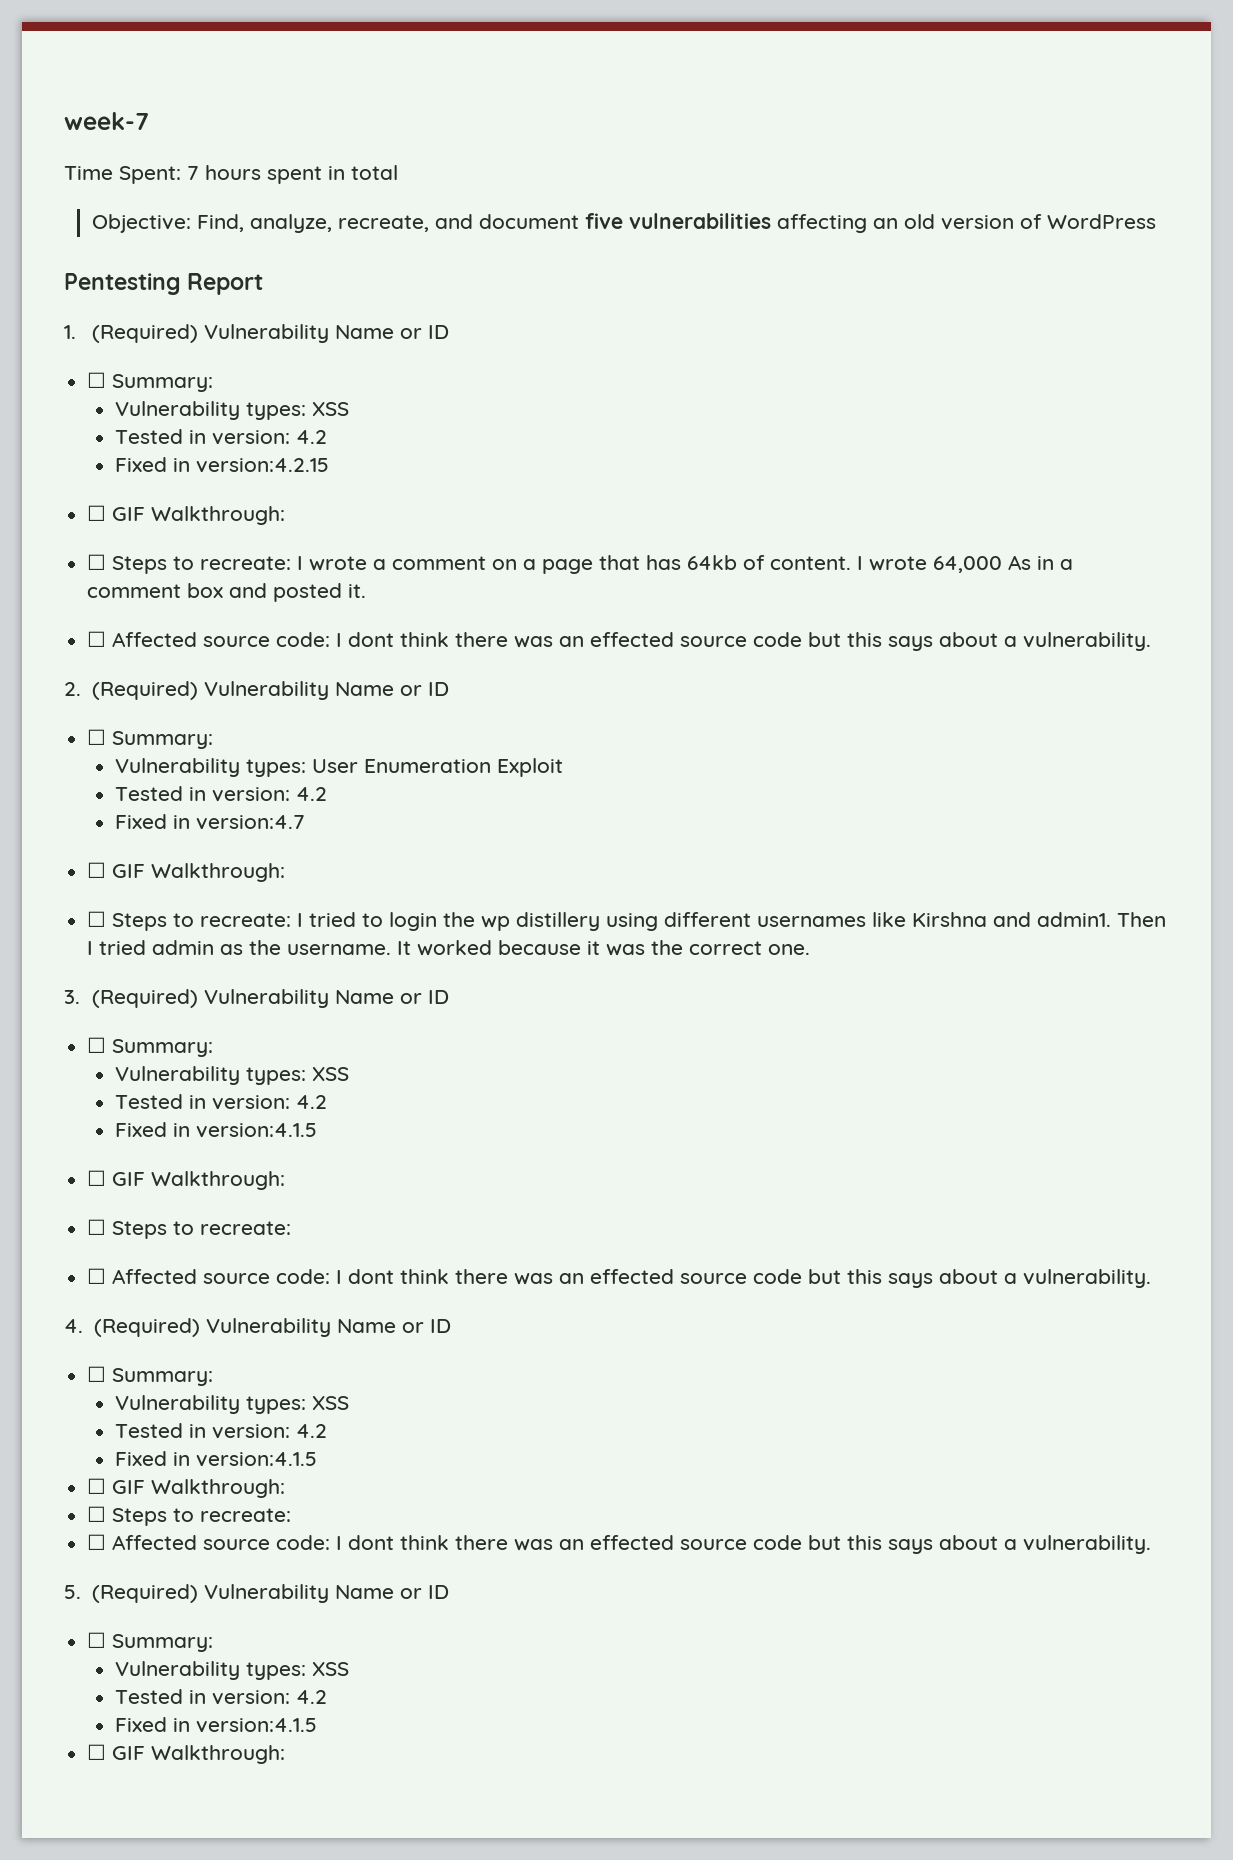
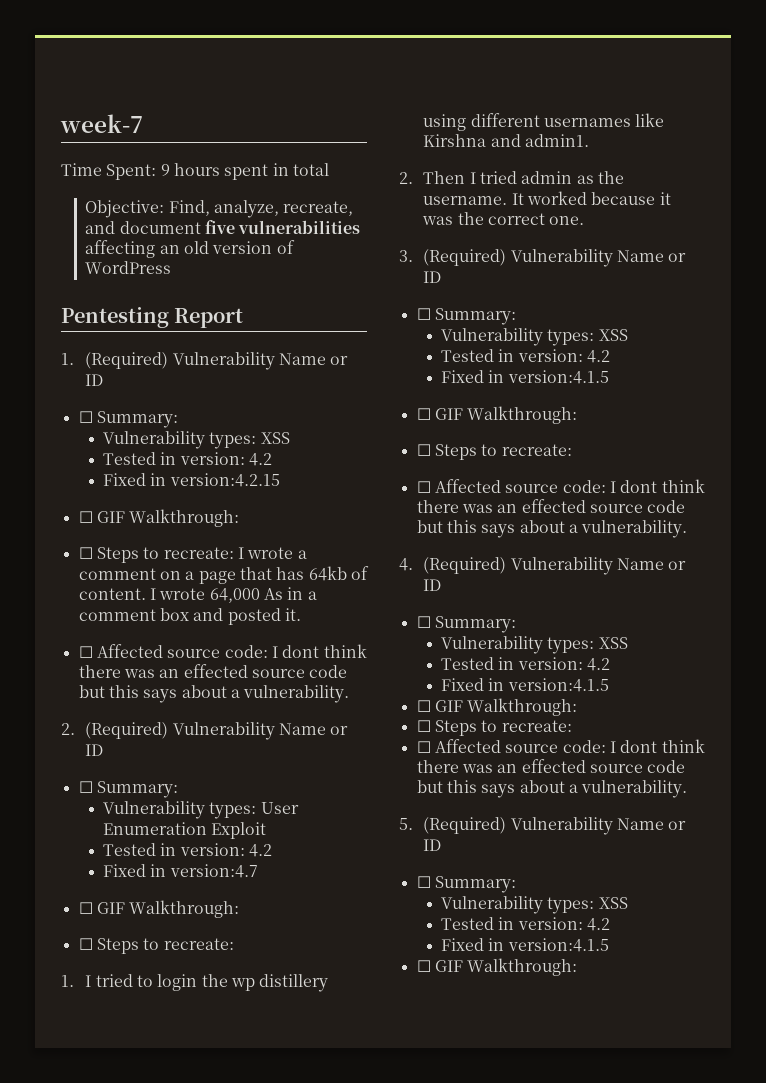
- Time Spent: 7 hours spent in total
+ Time Spent: 9 hours spent in total
  Fixed in version:4.7
  ☐ GIF Walkthrough:
- ☐ Steps to recreate: I tried to login the wp distillery using different usernames like Kirshna and admin1. Then I tried admin as the username.
+ ☐ Steps to recreate:
+ 1. I tried to login the wp distillery using different usernames like Kirshna and admin1.
+ 2. Then I tried admin as the username.

